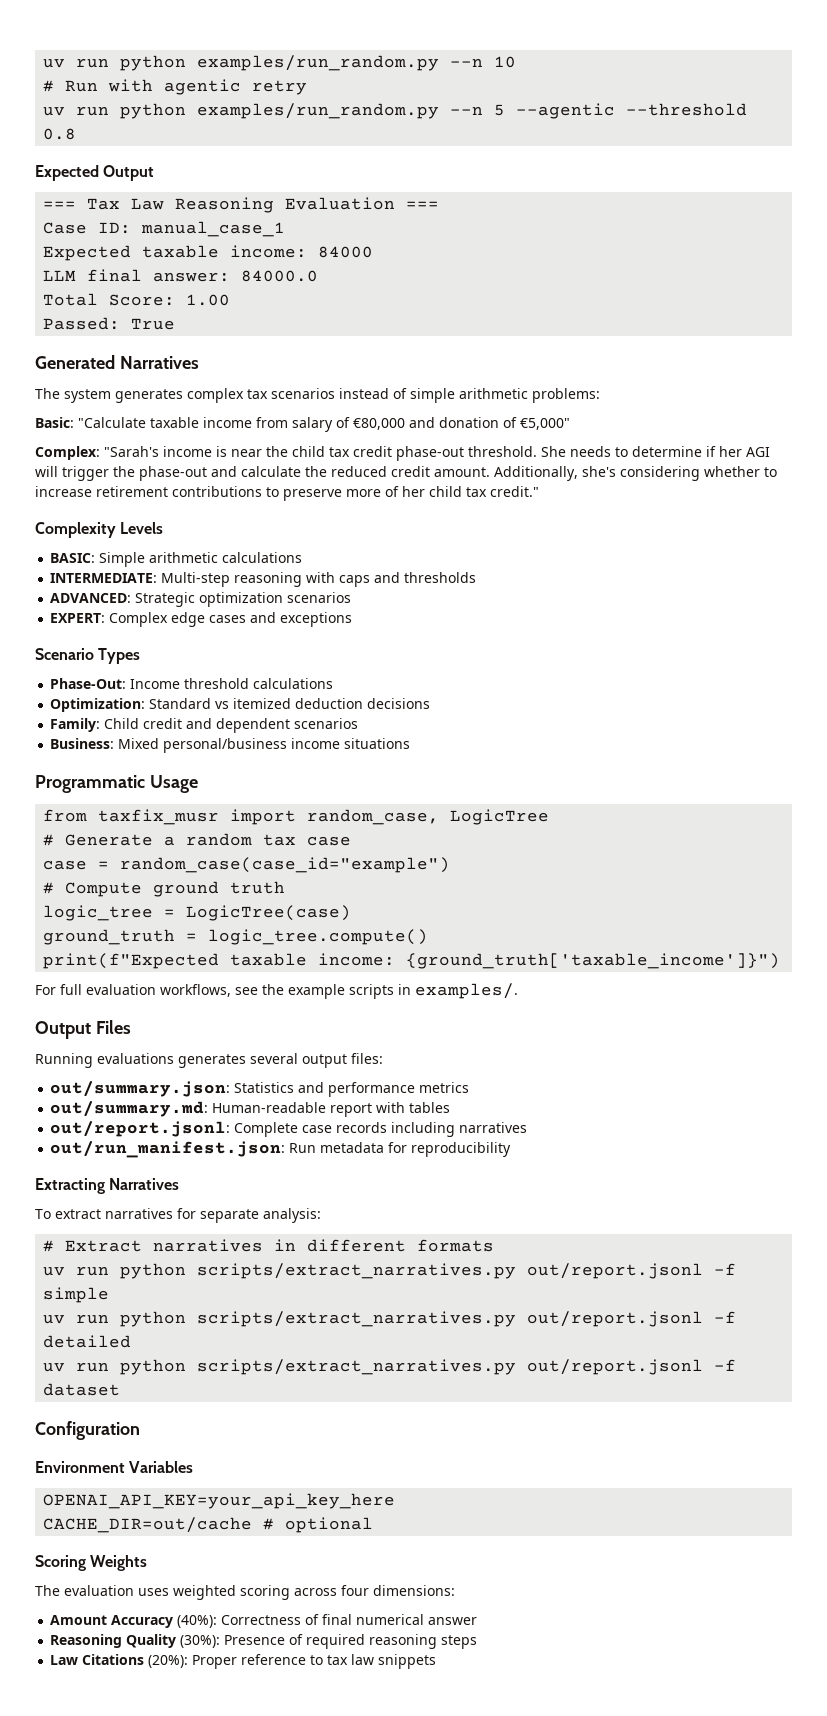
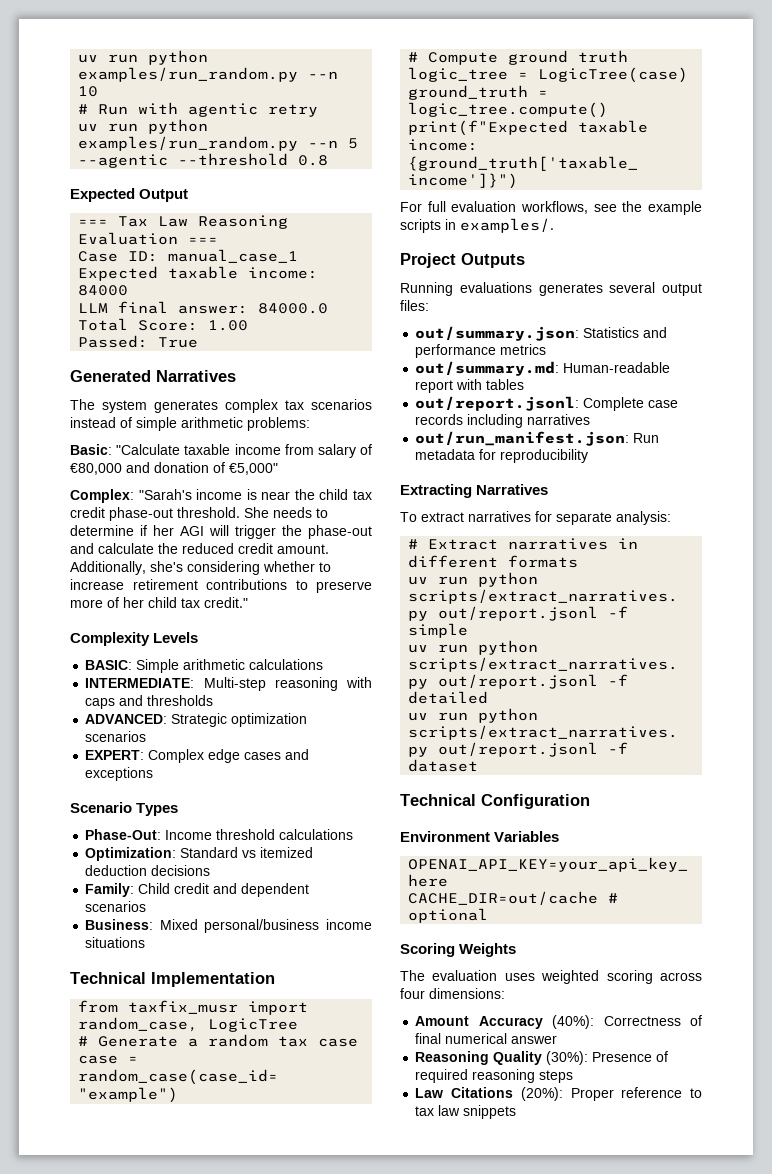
- Programmatic Usage
+ Technical Implementation
- Output Files
+ Project Outputs
- Configuration
+ Technical Configuration

